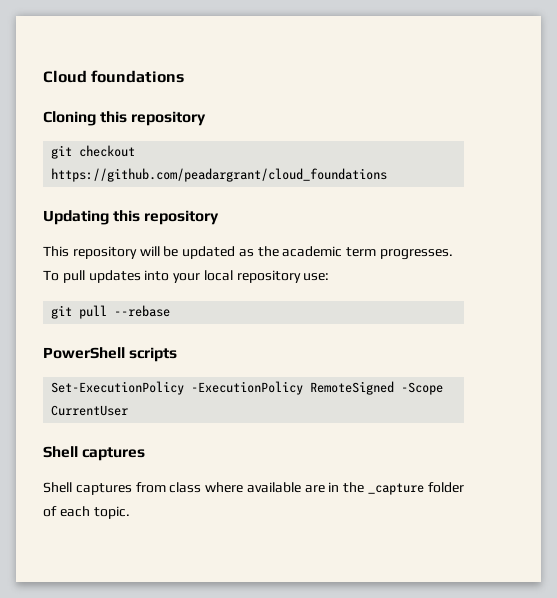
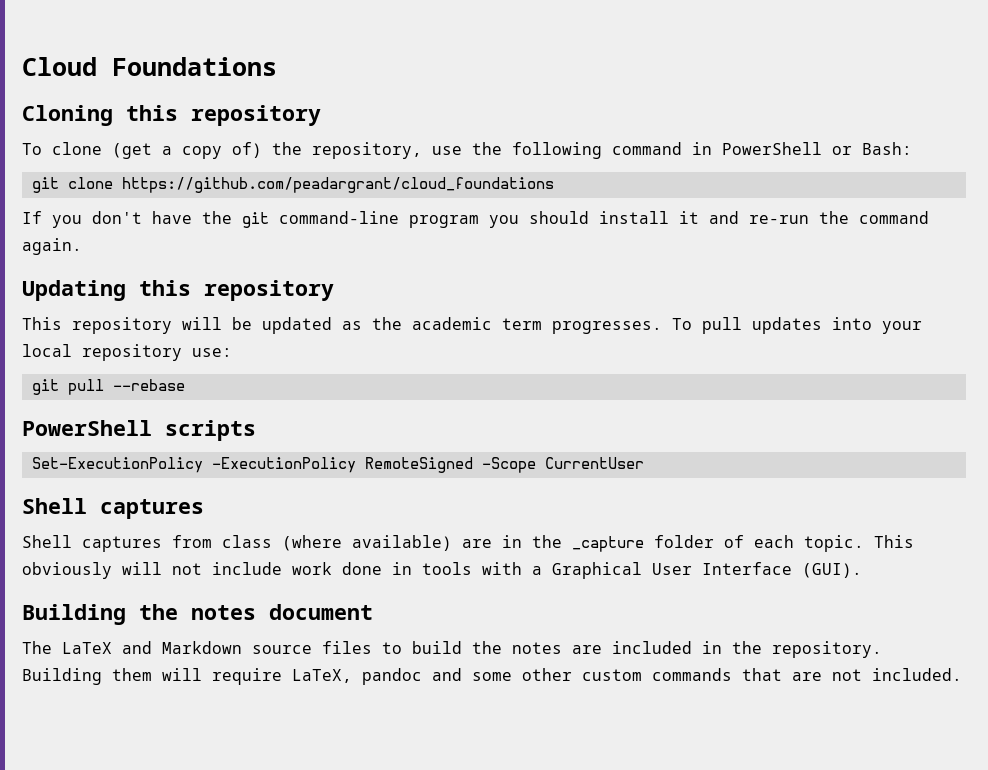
- Cloud foundations
+ Cloud Foundations
- git checkout https://github.com/peadargrant/cloud_foundations
+ To clone (get a copy of) the repository, use the following command in PowerShell or Bash:
+ git clone https://github.com/peadargrant/cloud_foundations
+ If you don't have the git command-line program you should install it and re-run the command again.
- Shell captures from class where available are in the _capture folder of each topic.
+ Shell captures from class (where available) are in the _capture folder of each topic.
+ This obviously will not include work done in tools with a Graphical User Interface (GUI).
+ Building the notes document
+ The LaTeX and Markdown source files to build the notes are included in the repository. Building them will require LaTeX, pandoc and some other custom commands that are not included.

